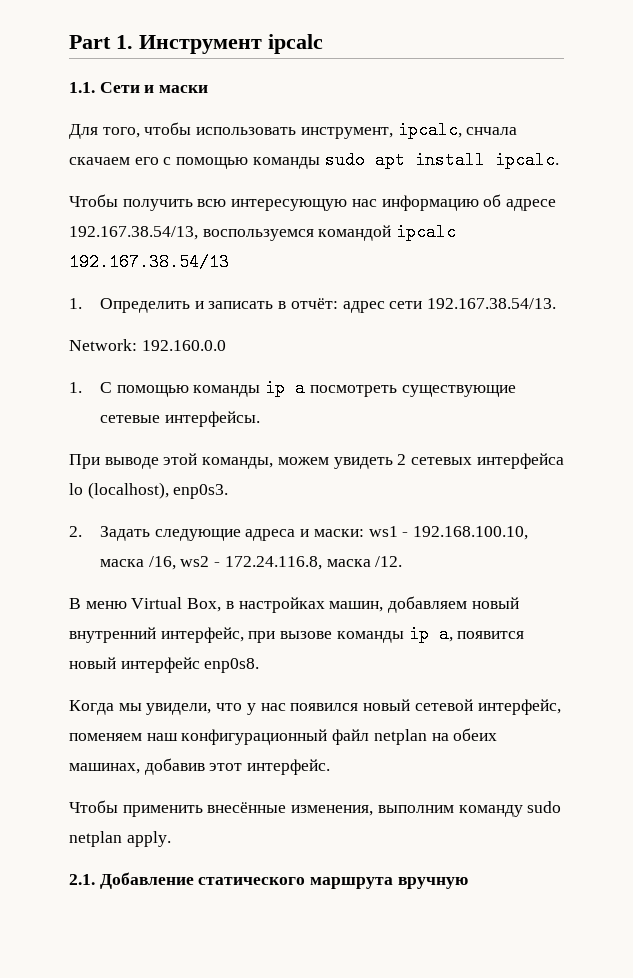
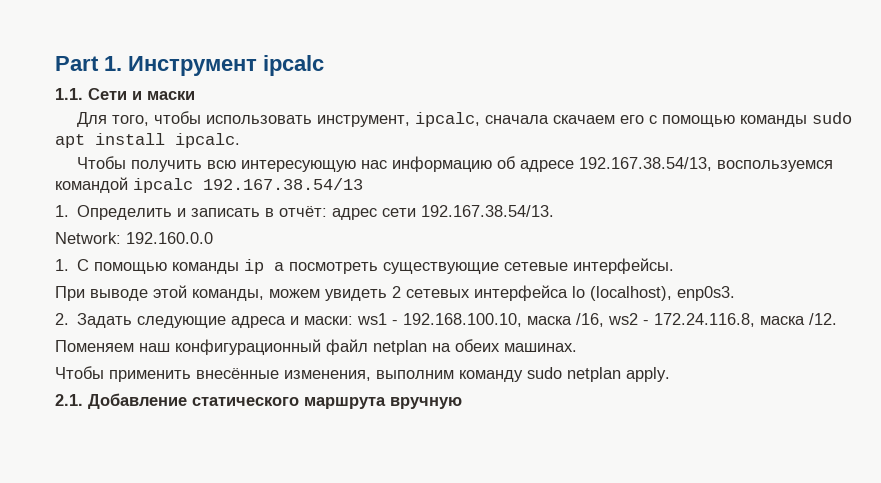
- Для того, чтобы использовать инструмент, ipcalc, снчала скачаем его с помощью команды sudo apt install ipcalc.
+ Для того, чтобы использовать инструмент, ipcalc, сначала скачаем его с помощью команды sudo apt install ipcalc.
- В меню Virtual Box, в настройках машин, добавляем новый внутренний интерфейс, при вызове команды ip а, появится новый интерфейс enp0s8.
- Когда мы увидели, что у нас появился новый сетевой интерфейс, поменяем наш конфигурационный файл netplan на обеих машинах, добавив этот интерфейс.
+ Поменяем наш конфигурационный файл netplan на обеих машинах.

